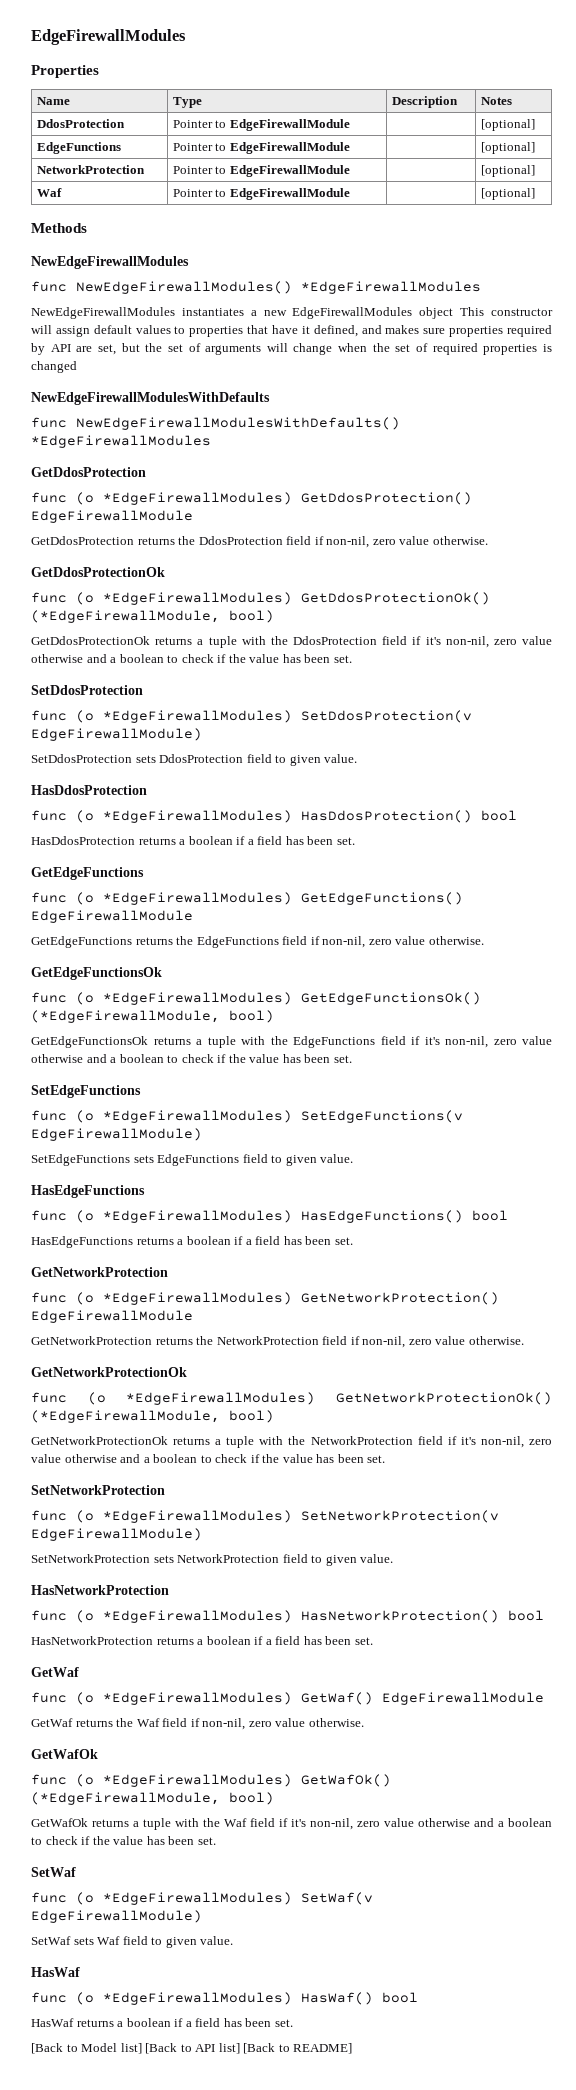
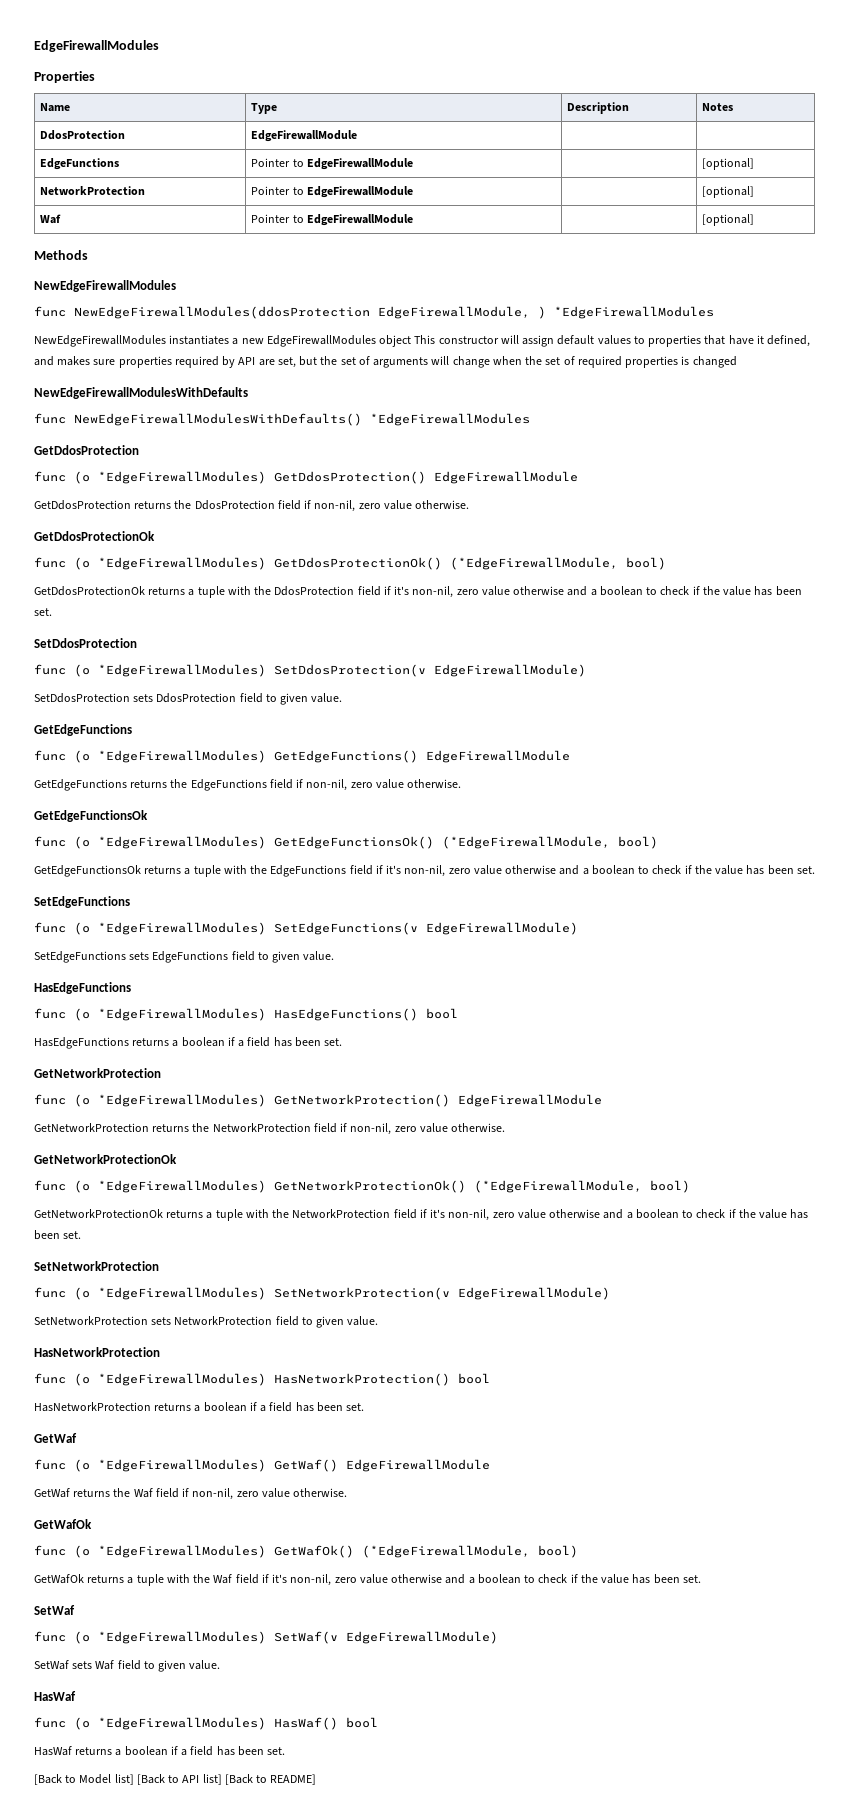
- DdosProtection | Pointer to EdgeFirewallModule | | [optional]
+ DdosProtection | EdgeFirewallModule | |
- func NewEdgeFirewallModules() *EdgeFirewallModules
+ func NewEdgeFirewallModules(ddosProtection EdgeFirewallModule, ) *EdgeFirewallModules
  SetDdosProtection sets DdosProtection field to given value.
- HasDdosProtection
- func (o *EdgeFirewallModules) HasDdosProtection() bool
- HasDdosProtection returns a boolean if a field has been set.

